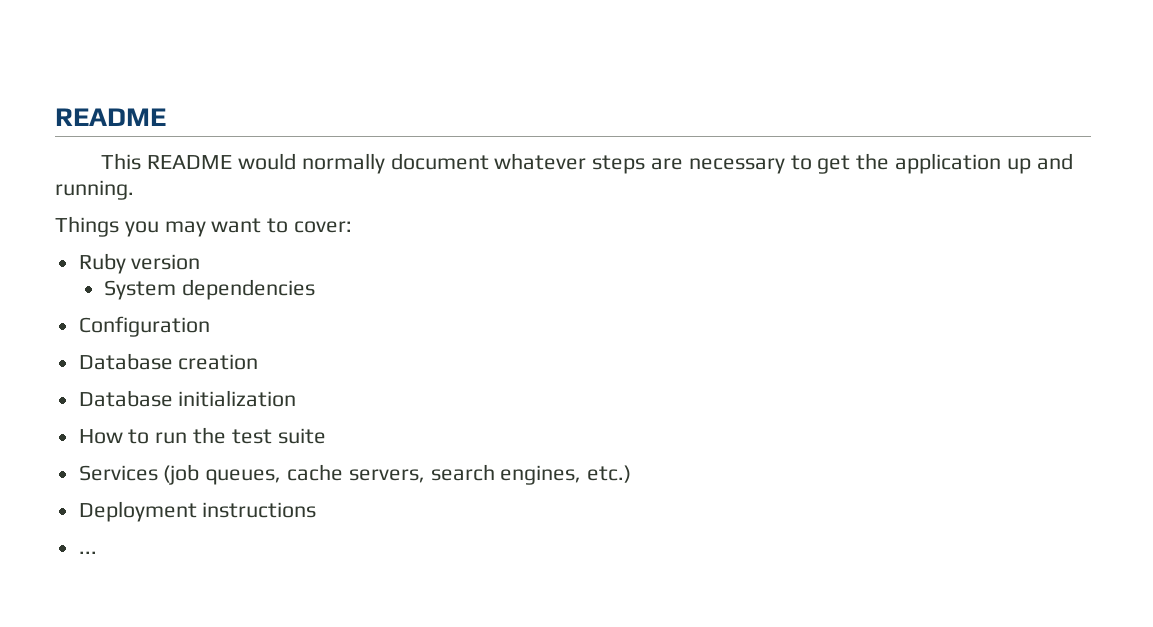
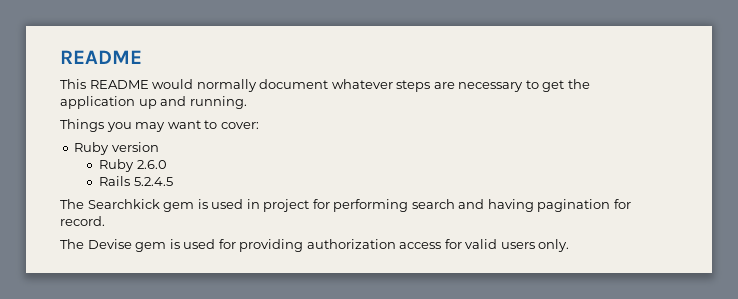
- System dependencies
- Configuration
- Database creation
- Database initialization
- How to run the test suite
- Services (job queues, cache servers, search engines, etc.)
- Deployment instructions
- ...
+ Ruby 2.6.0
+ Rails 5.2.4.5
+ The Searchkick gem is used in project for performing search and having pagination for record.
+ The Devise gem is used for providing authorization access for valid users only.

